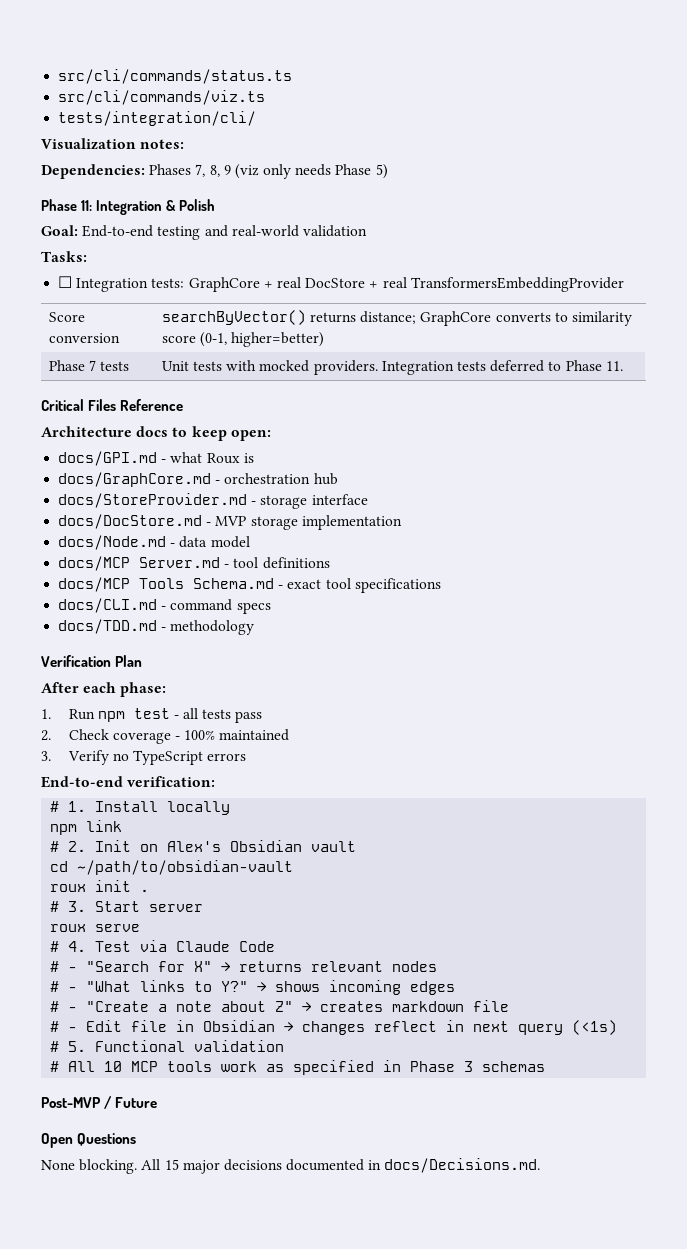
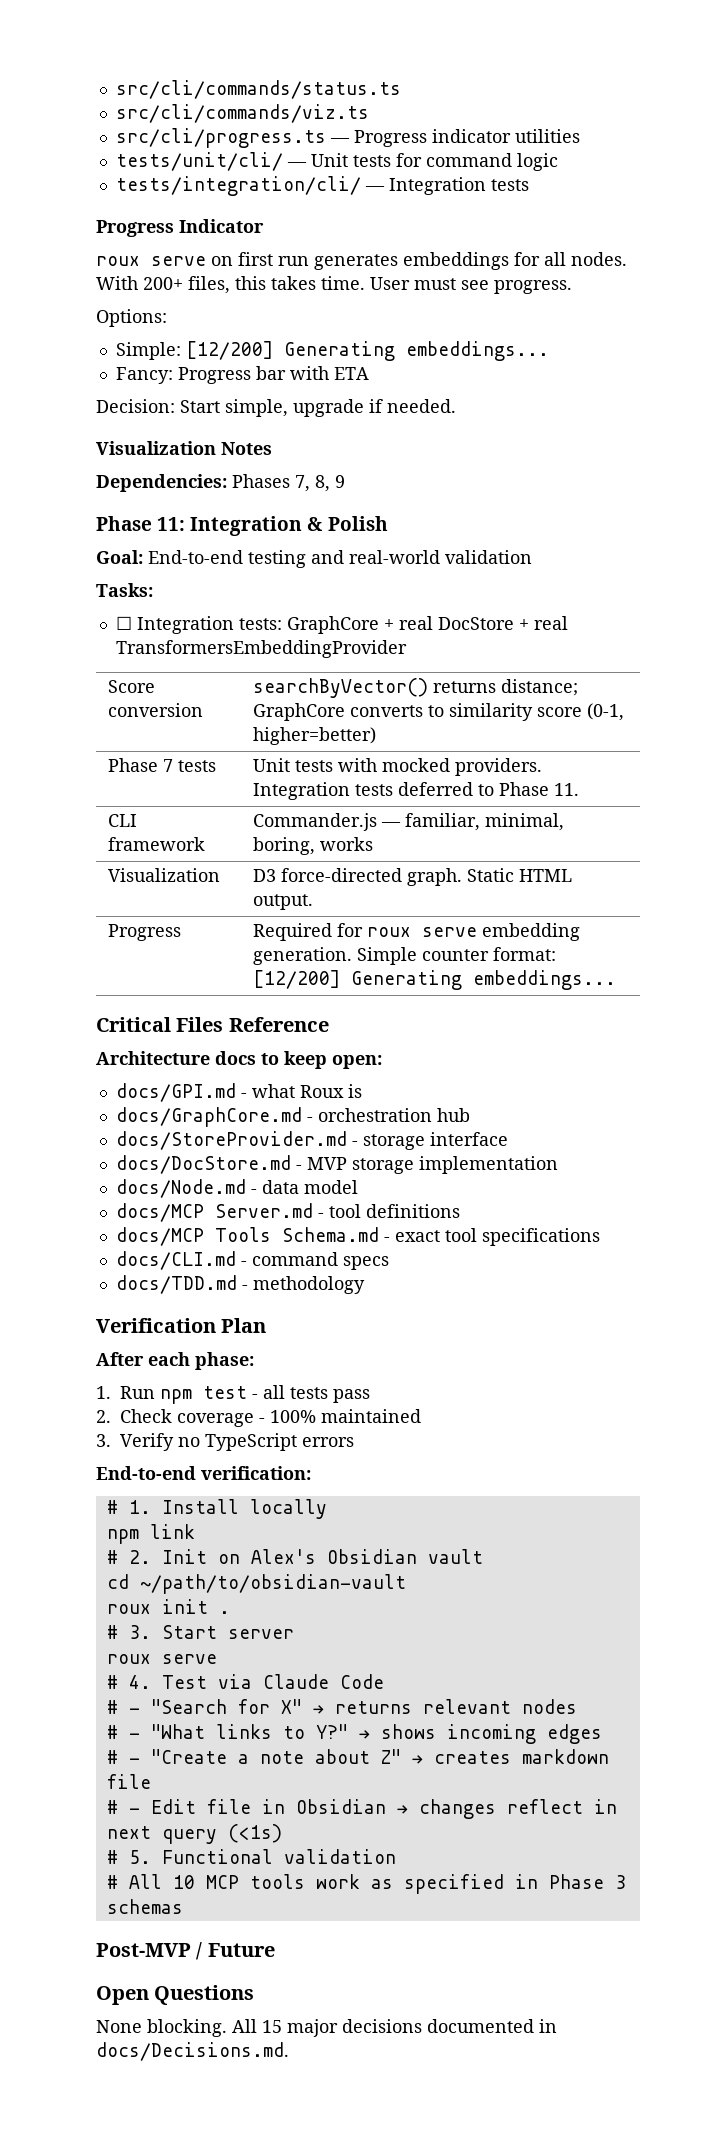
- tests/integration/cli/
- Visualization notes:
+ src/cli/progress.ts — Progress indicator utilities
+ tests/unit/cli/ — Unit tests for command logic
+ tests/integration/cli/ — Integration tests
+ Progress Indicator
+ roux serve on first run generates embeddings for all nodes. With 200+ files, this takes time. User must see progress.
+ Options:
+ Simple: [12/200] Generating embeddings...
+ Fancy: Progress bar with ETA
+ Decision: Start simple, upgrade if needed.
+ Visualization Notes
- Dependencies: Phases 7, 8, 9 (viz only needs Phase 5)
+ Dependencies: Phases 7, 8, 9
+ CLI framework | Commander.js — familiar, minimal, boring, works
+ Visualization | D3 force-directed graph. Static HTML output.
+ Progress | Required for roux serve embedding generation. Simple counter format: [12/200] Generating embeddings...

